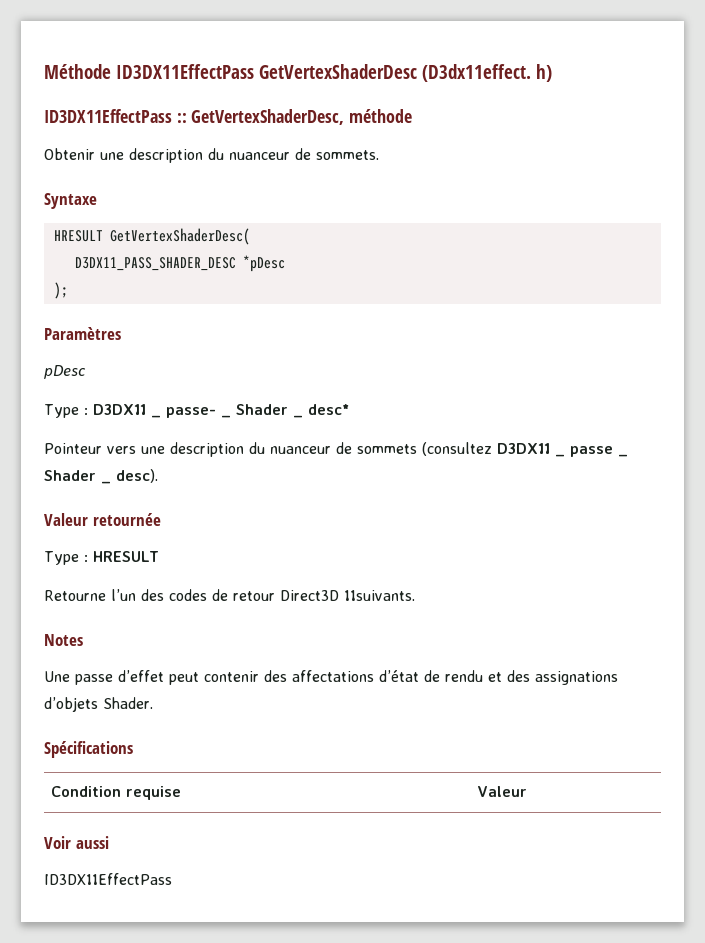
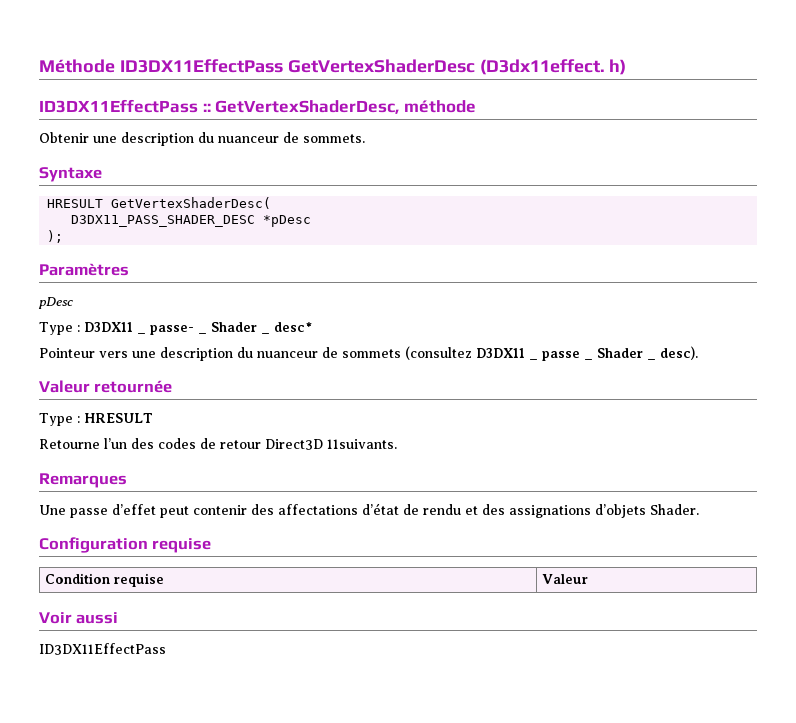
- Notes
+ Remarques
- Spécifications
+ Configuration requise

